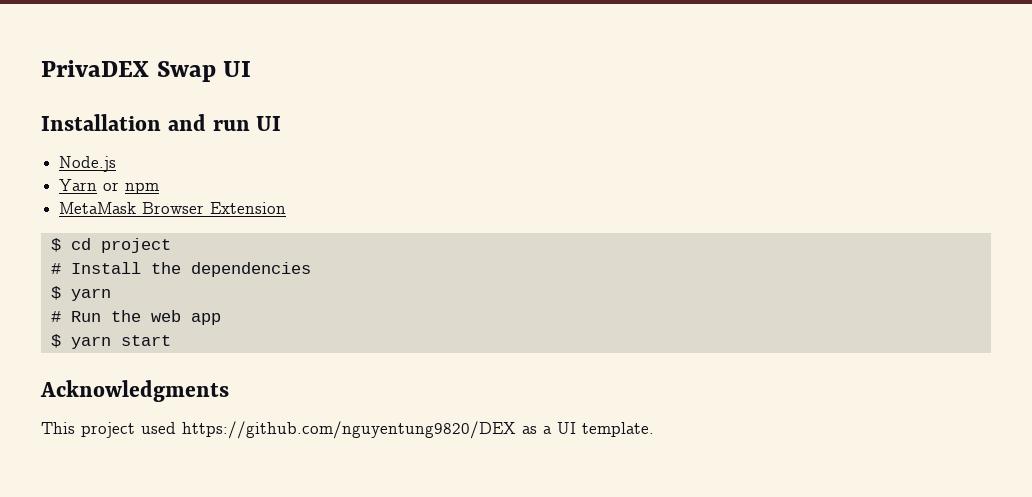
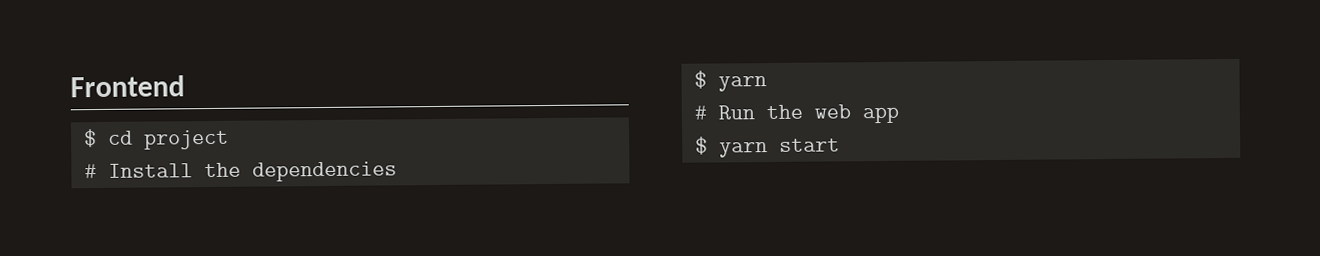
- PrivaDEX Swap UI
- Installation and run UI
- Node.js
- Yarn or npm
- MetaMask Browser Extension
+ Frontend
- Acknowledgments
- This project used https://github.com/nguyentung9820/DEX as a UI template.

